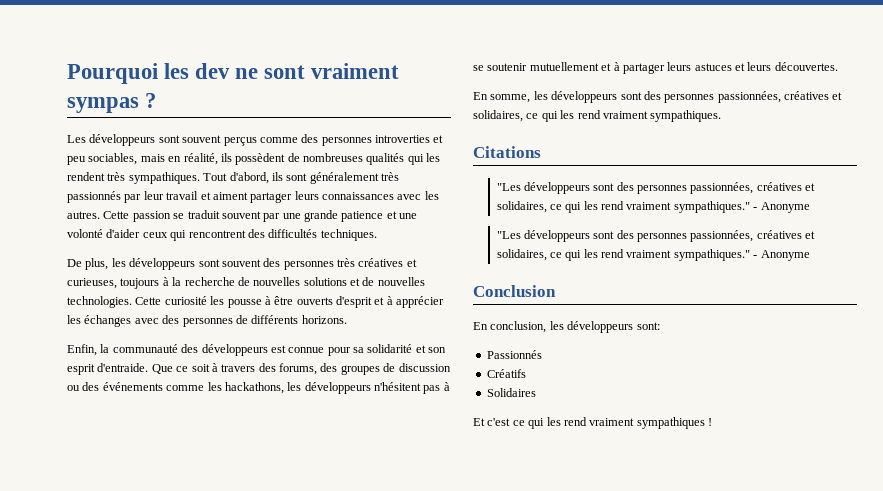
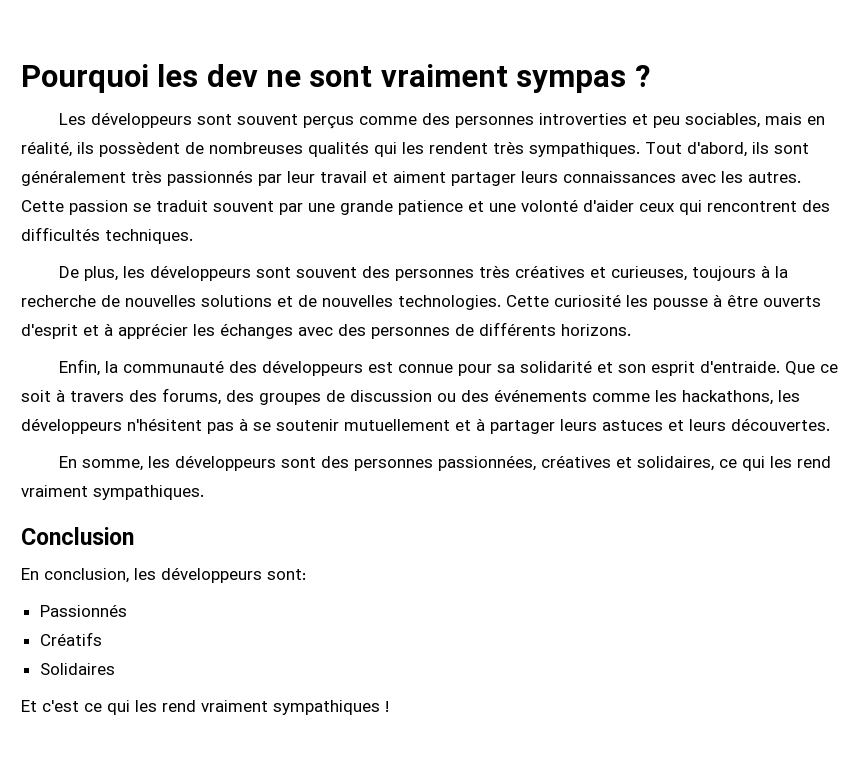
- Citations
- "Les développeurs sont des personnes passionnées, créatives et solidaires, ce qui les rend vraiment sympathiques." - Anonyme
- "Les développeurs sont des personnes passionnées, créatives et solidaires, ce qui les rend vraiment sympathiques." - Anonyme

